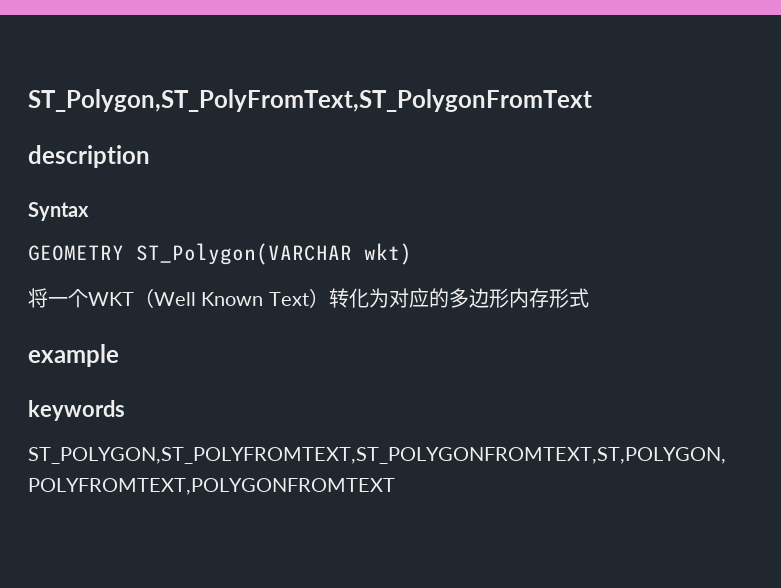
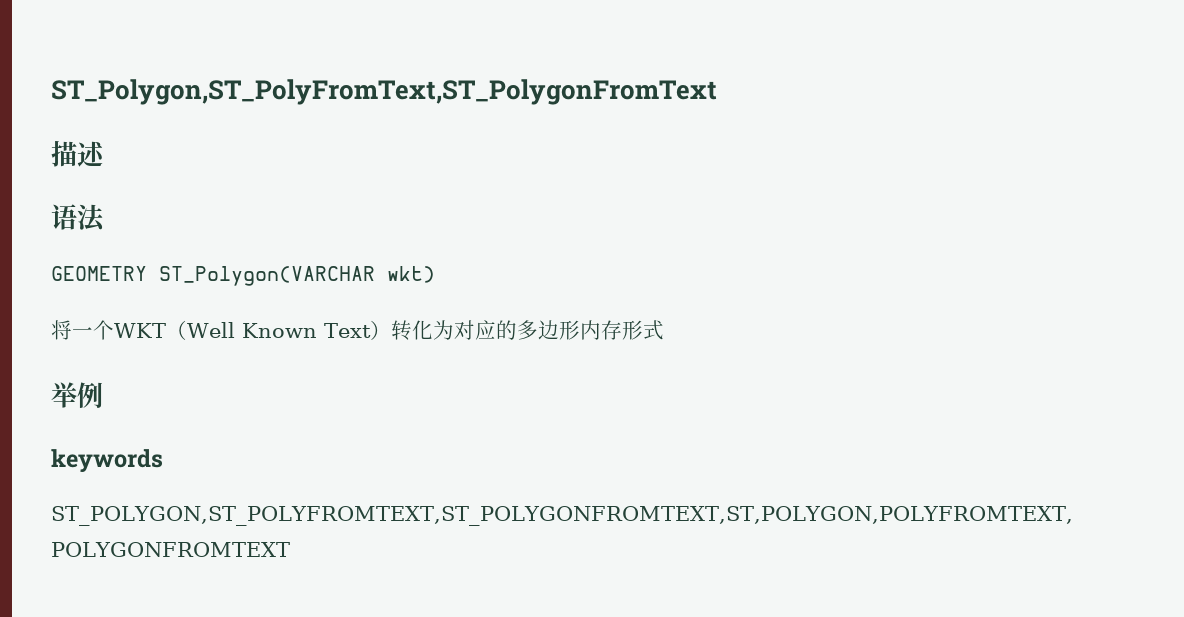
- description
- Syntax
+ 描述
+ 语法
- example
+ 举例

